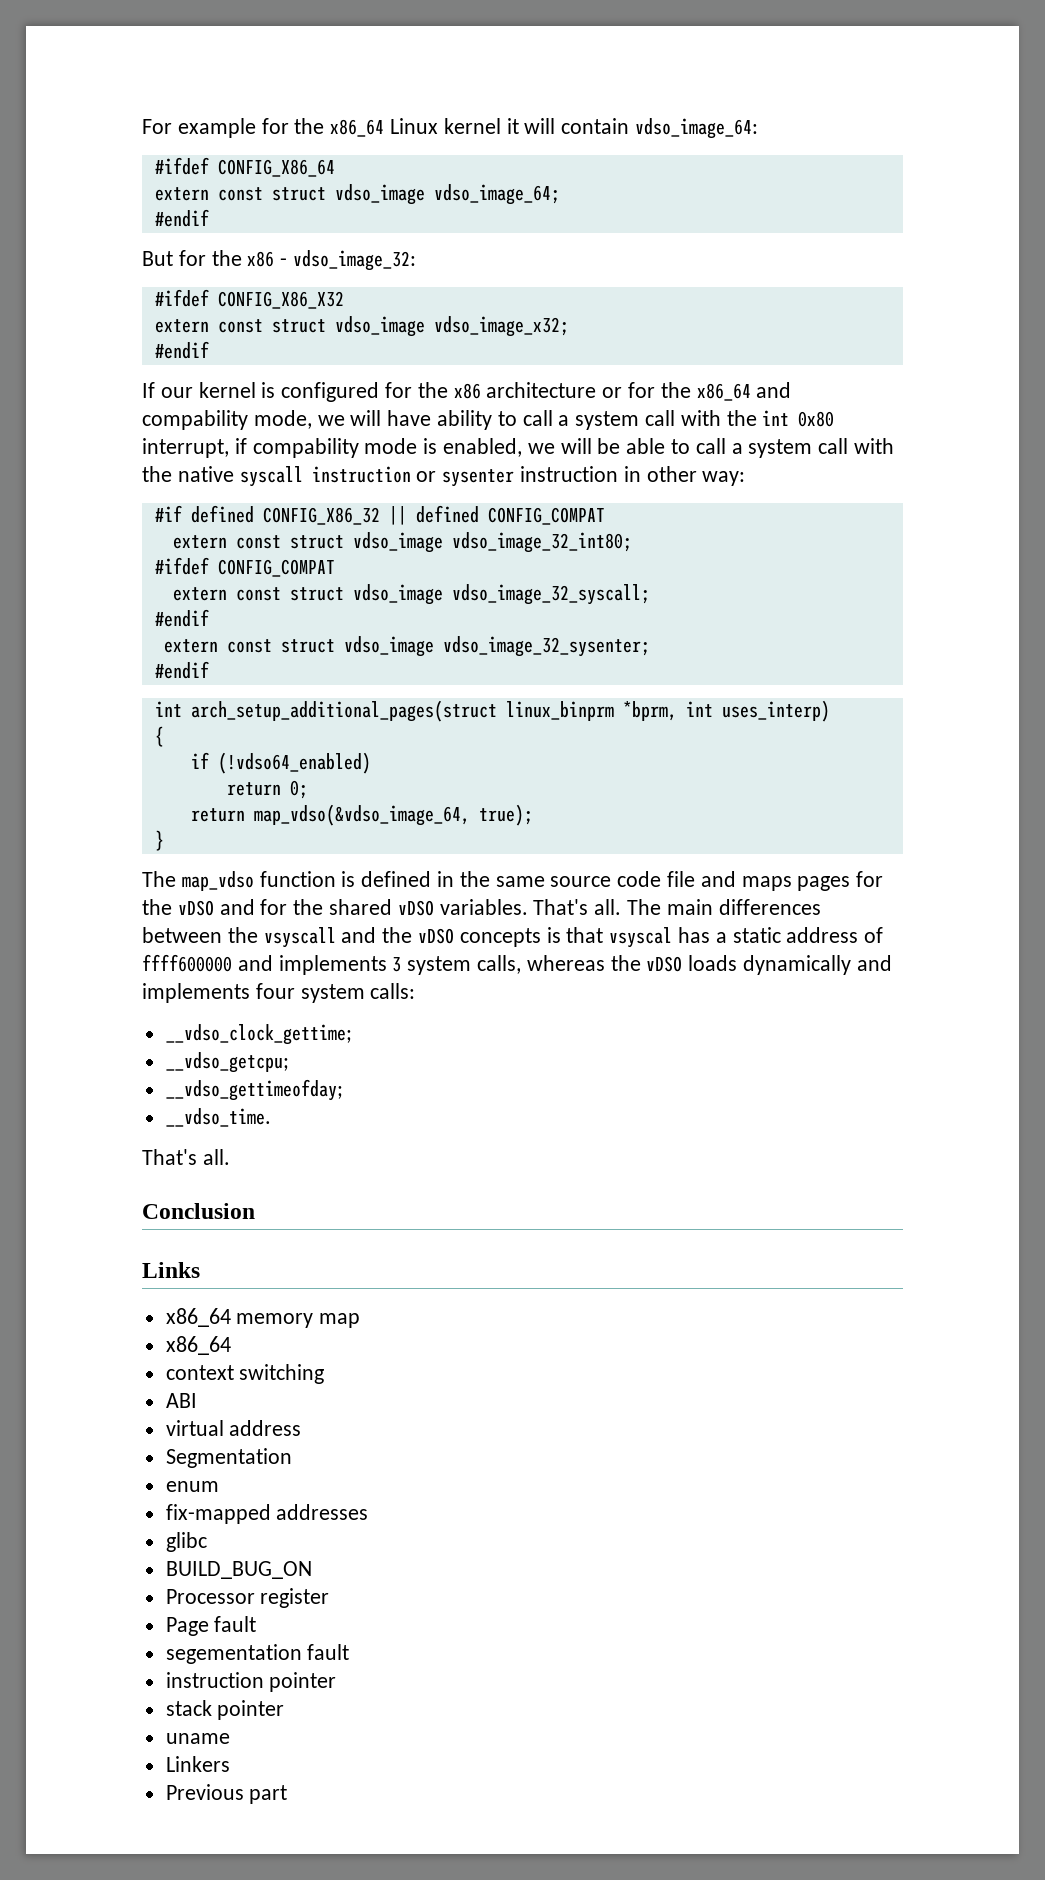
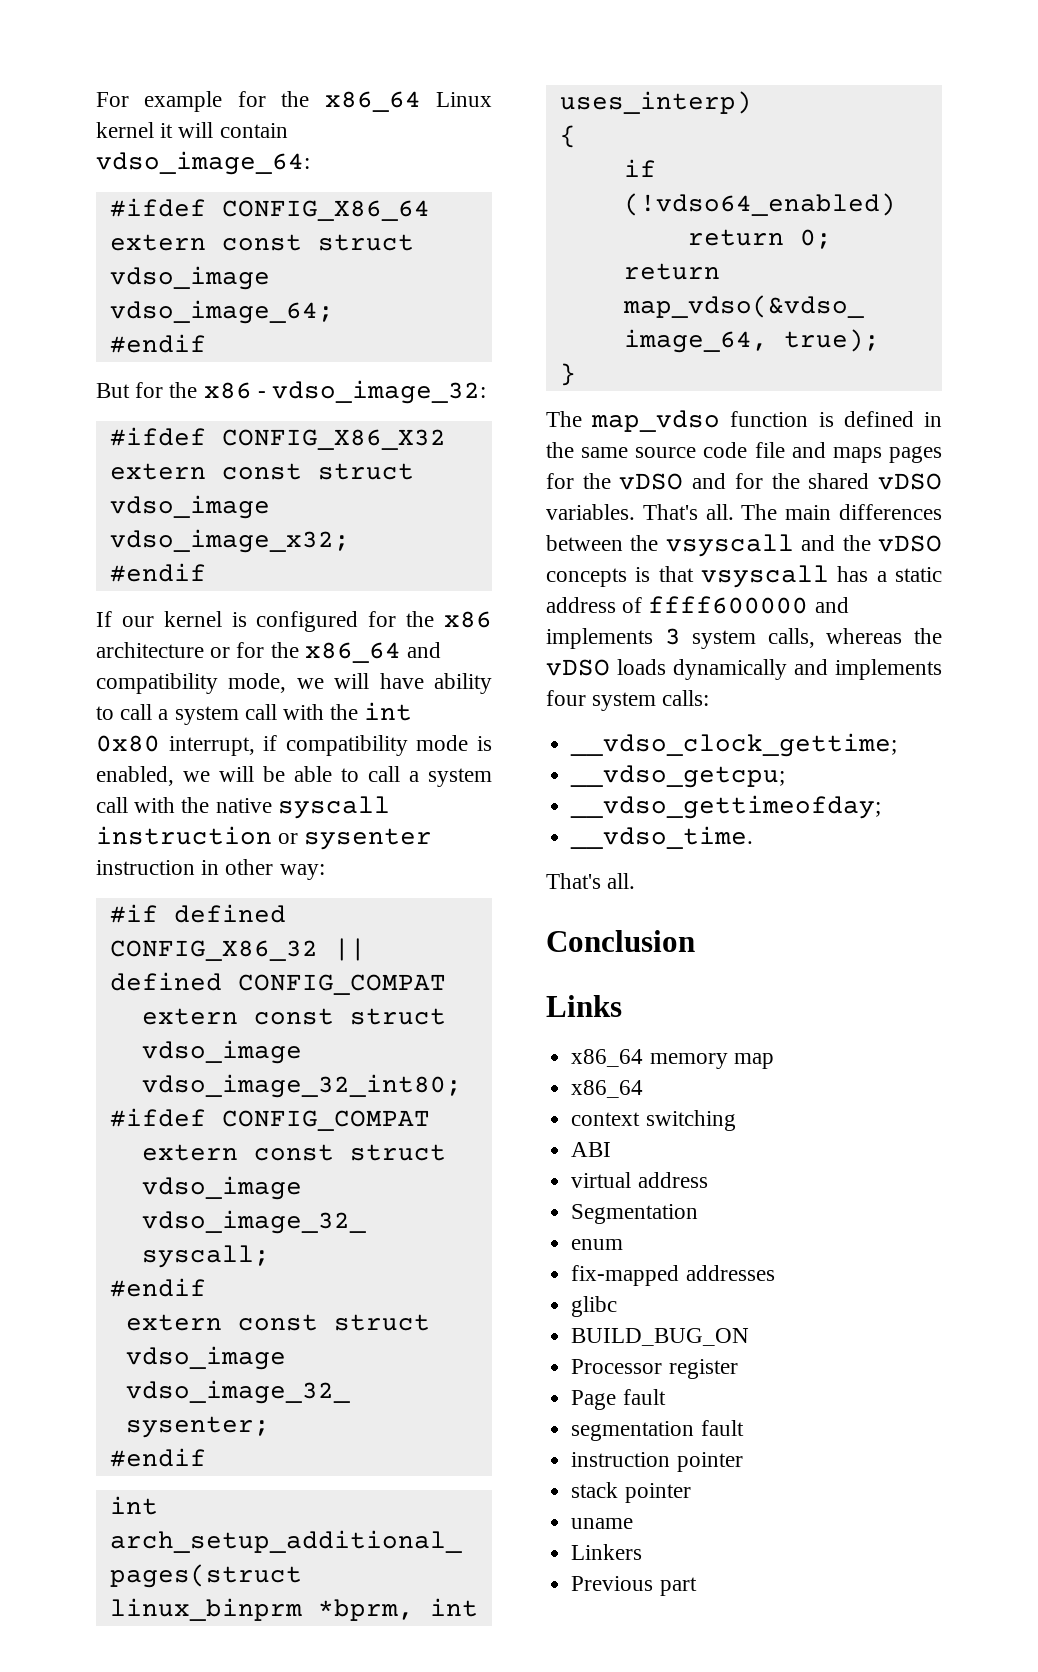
- If our kernel is configured for the x86 architecture or for the x86_64 and compability mode, we will have ability to call a system call with the int 0x80 interrupt, if compability mode is enabled, we will be able to call a system call with the native syscall instruction or sysenter instruction in other way:
+ If our kernel is configured for the x86 architecture or for the x86_64 and compatibility mode, we will have ability to call a system call with the int 0x80 interrupt, if compatibility mode is enabled, we will be able to call a system call with the native syscall instruction or sysenter instruction in other way:
- The main differences between the vsyscall and the vDSO concepts is that vsyscal has a static address of ffff600000 and implements 3 system calls, whereas the vDSO loads dynamically and implements four system calls:
+ The main differences between the vsyscall and the vDSO concepts is that vsyscall has a static address of ffff600000 and implements 3 system calls, whereas the vDSO loads dynamically and implements four system calls:
- segementation fault
+ segmentation fault

